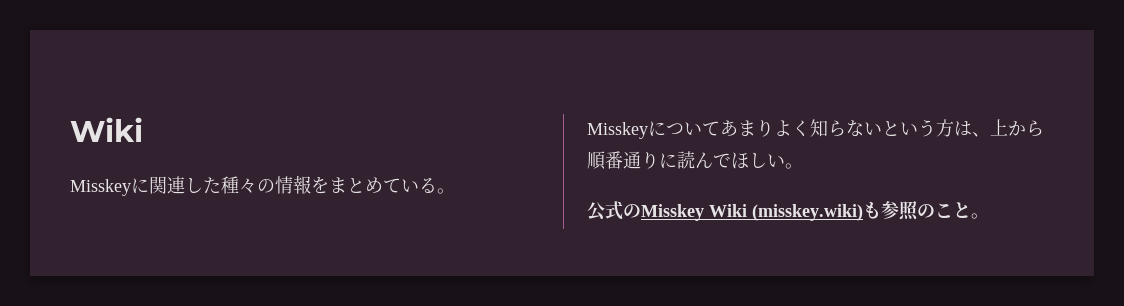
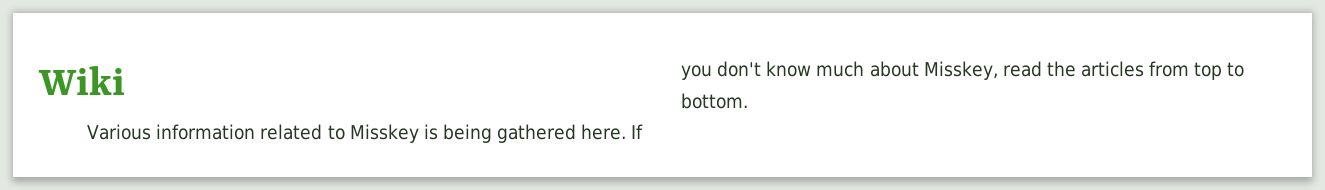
- Misskeyに関連した種々の情報をまとめている。
- Misskeyについてあまりよく知らないという方は、上から順番通りに読んでほしい。
- 公式のMisskey Wiki (misskey.wiki)も参照のこと。
+ Various information related to Misskey is being gathered here. If you don't know much about Misskey, read the articles from top to bottom.

